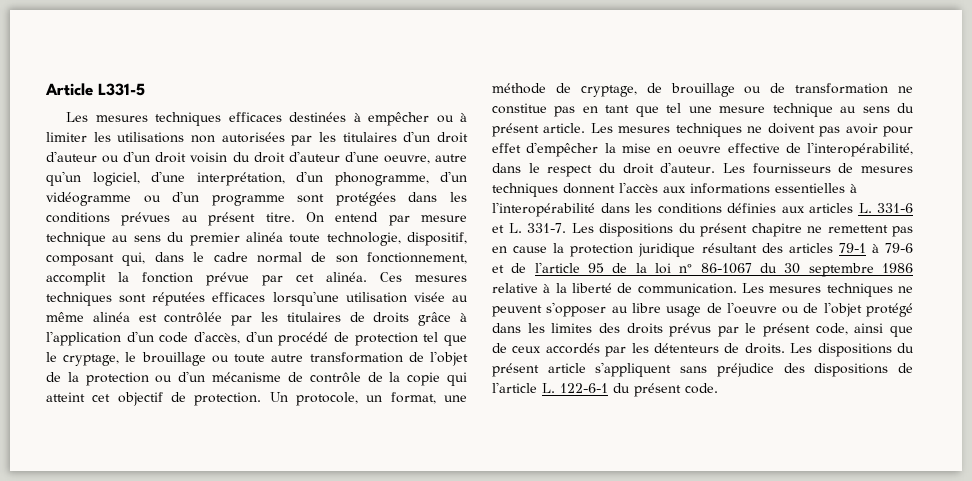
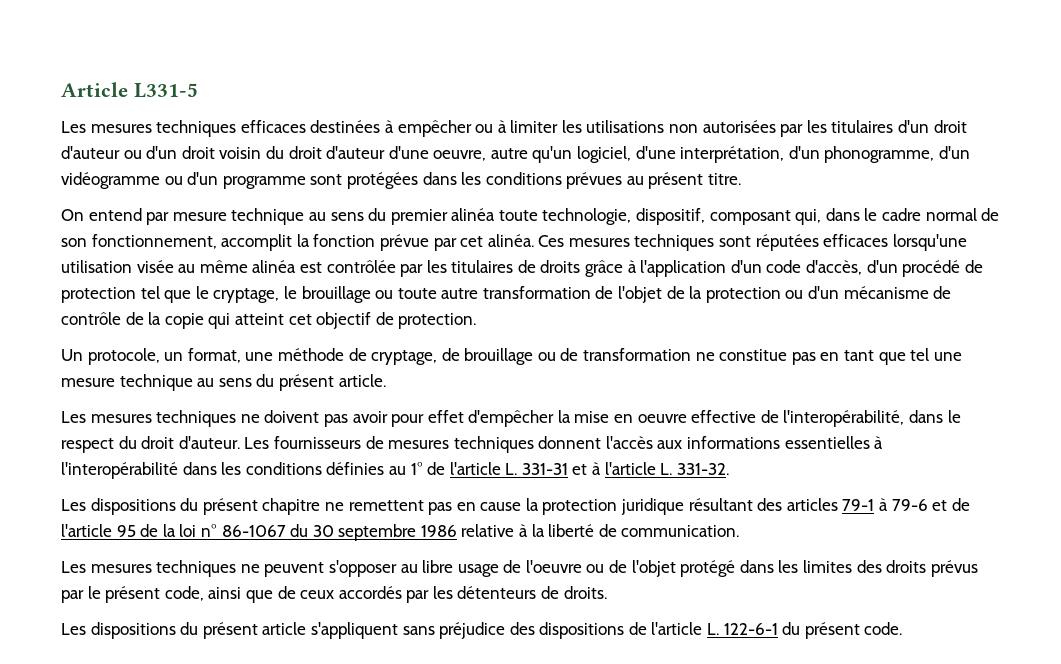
- Les mesures techniques efficaces destinées à empêcher ou à limiter les utilisations non autorisées par les titulaires d'un droit d'auteur ou d'un droit voisin du droit d'auteur d'une oeuvre, autre qu'un logiciel, d'une interprétation, d'un phonogramme, d'un vidéogramme ou d'un programme sont protégées dans les conditions prévues au présent titre. On entend par mesure technique au sens du premier alinéa toute technologie, dispositif, composant qui, dans le cadre normal de son fonctionnement, accomplit la fonction prévue par cet alinéa.
+ Les mesures techniques efficaces destinées à empêcher ou à limiter les utilisations non autorisées par les titulaires d'un droit d'auteur ou d'un droit voisin du droit d'auteur d'une oeuvre, autre qu'un logiciel, d'une interprétation, d'un phonogramme, d'un vidéogramme ou d'un programme sont protégées dans les conditions prévues au présent titre.
+ On entend par mesure technique au sens du premier alinéa toute technologie, dispositif, composant qui, dans le cadre normal de son fonctionnement, accomplit la fonction prévue par cet alinéa.
- Ces mesures techniques sont réputées efficaces lorsqu'une utilisation visée au même alinéa est contrôlée par les titulaires de droits grâce à l'application d'un code d'accès, d'un procédé de protection tel que le cryptage, le brouillage ou toute autre transformation de l'objet de la protection ou d'un mécanisme de contrôle de la copie qui atteint cet objectif de protection. Un protocole, un format, une méthode de cryptage, de brouillage ou de transformation ne constitue pas en tant que tel une mesure technique au sens du présent article. Les mesures techniques ne doivent pas avoir pour effet d'empêcher la mise en oeuvre effective de l'interopérabilité, dans le respect du droit d'auteur.
+ Ces mesures techniques sont réputées efficaces lorsqu'une utilisation visée au même alinéa est contrôlée par les titulaires de droits grâce à l'application d'un code d'accès, d'un procédé de protection tel que le cryptage, le brouillage ou toute autre transformation de l'objet de la protection ou d'un mécanisme de contrôle de la copie qui atteint cet objectif de protection.
+ Un protocole, un format, une méthode de cryptage, de brouillage ou de transformation ne constitue pas en tant que tel une mesure technique au sens du présent article.
+ Les mesures techniques ne doivent pas avoir pour effet d'empêcher la mise en oeuvre effective de l'interopérabilité, dans le respect du droit d'auteur.
- Les fournisseurs de mesures techniques donnent l'accès aux informations essentielles à l'interopérabilité dans les conditions définies aux articles L. 331-6 et L. 331-7. Les dispositions du présent chapitre ne remettent pas en cause la protection juridique résultant des articles 79-1 à 79-6 et de l'article 95 de la loi n° 86-1067 du 30 septembre 1986 relative à la liberté de communication. Les mesures techniques ne peuvent s'opposer au libre usage de l'oeuvre ou de l'objet protégé dans les limites des droits prévus par le présent code, ainsi que de ceux accordés par les détenteurs de droits. Les dispositions du présent article s'appliquent sans préjudice des dispositions de l'article L. 122-6-1 du présent code.
+ Les fournisseurs de mesures techniques donnent l'accès aux informations essentielles à l'interopérabilité dans les conditions définies au 1° de l'article L. 331-31 et à l'article L. 331-32.
+ Les dispositions du présent chapitre ne remettent pas en cause la protection juridique résultant des articles 79-1 à 79-6 et de l'article 95 de la loi n° 86-1067 du 30 septembre 1986 relative à la liberté de communication.
+ Les mesures techniques ne peuvent s'opposer au libre usage de l'oeuvre ou de l'objet protégé dans les limites des droits prévus par le présent code, ainsi que de ceux accordés par les détenteurs de droits.
+ Les dispositions du présent article s'appliquent sans préjudice des dispositions de l'article L. 122-6-1 du présent code.

